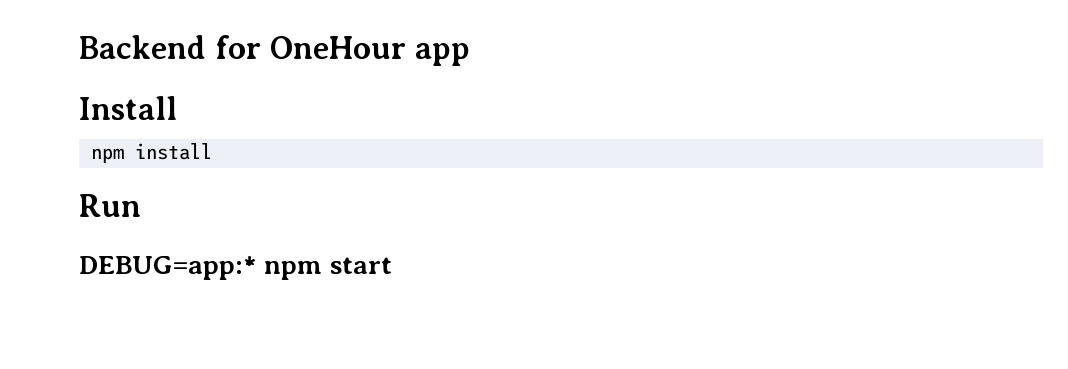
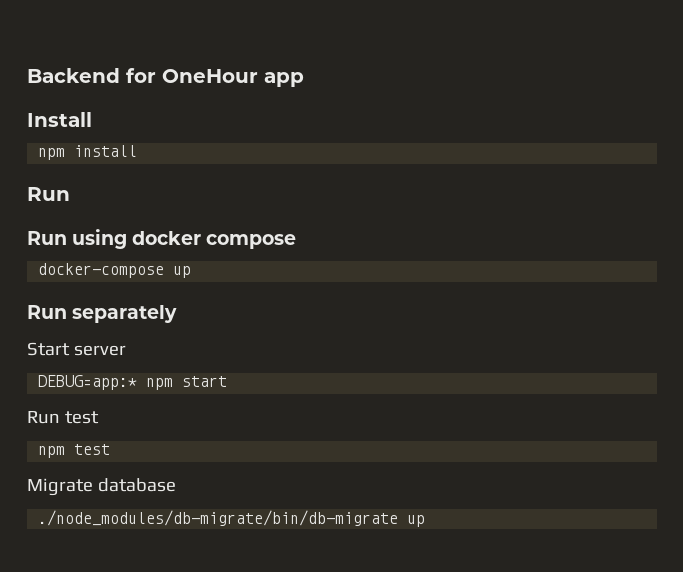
+ Run using docker compose
+ docker-compose up
+ Run separately
+ Start server
  DEBUG=app:* npm start
+ Run test
+ npm test
+ Migrate database
+ ./node_modules/db-migrate/bin/db-migrate up

